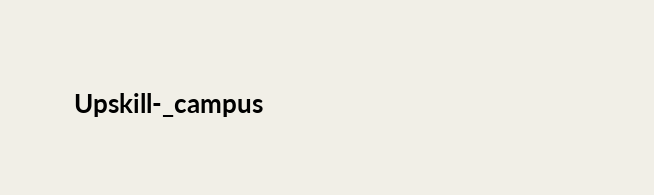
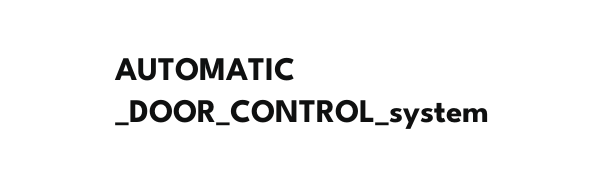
- Upskill-_campus
+ AUTOMATIC _DOOR_CONTROL_system

